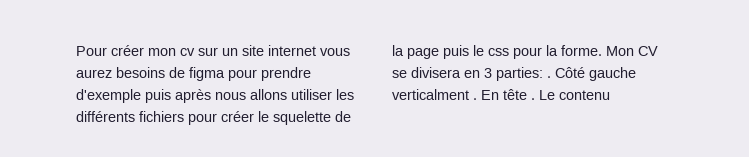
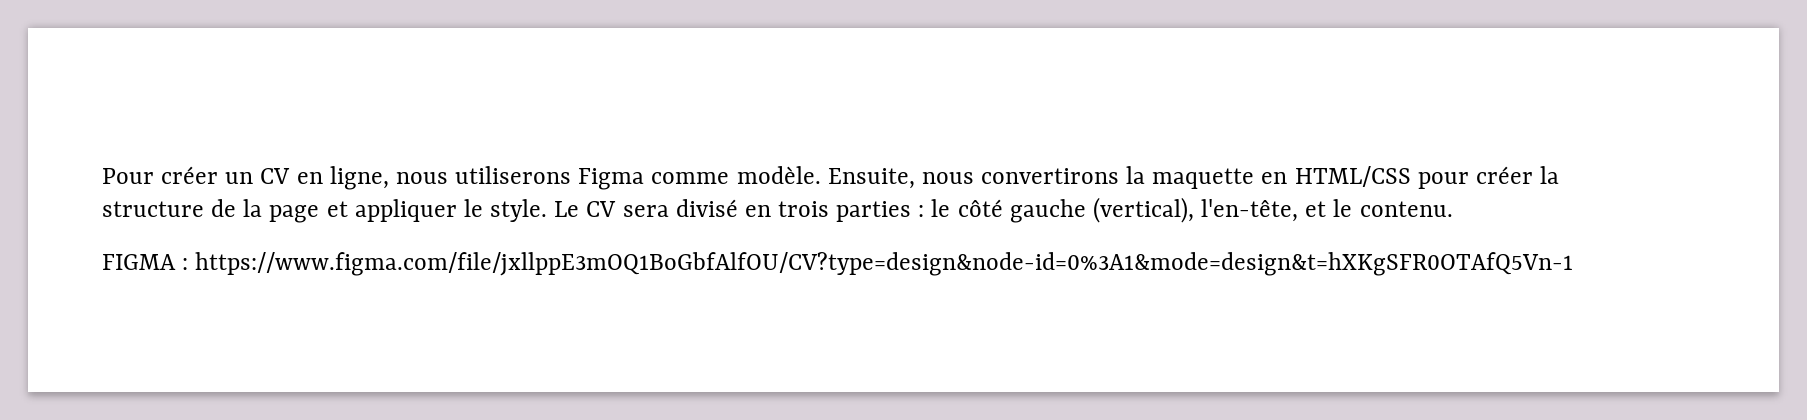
- Pour créer mon cv sur un site internet vous aurez besoins de figma pour prendre d'exemple puis après nous allons utiliser les différents fichiers pour créer le squelette de la page puis le css pour la forme. Mon CV se divisera en 3 parties: . Côté gauche verticalment . En tête . Le contenu
+ Pour créer un CV en ligne, nous utiliserons Figma comme modèle. Ensuite, nous convertirons la maquette en HTML/CSS pour créer la structure de la page et appliquer le style. Le CV sera divisé en trois parties : le côté gauche (vertical), l'en-tête, et le contenu.
+ FIGMA : https://www.figma.com/file/jxllppE3mOQ1BoGbfAlfOU/CV?type=design&node-id=0%3A1&mode=design&t=hXKgSFR0OTAfQ5Vn-1

